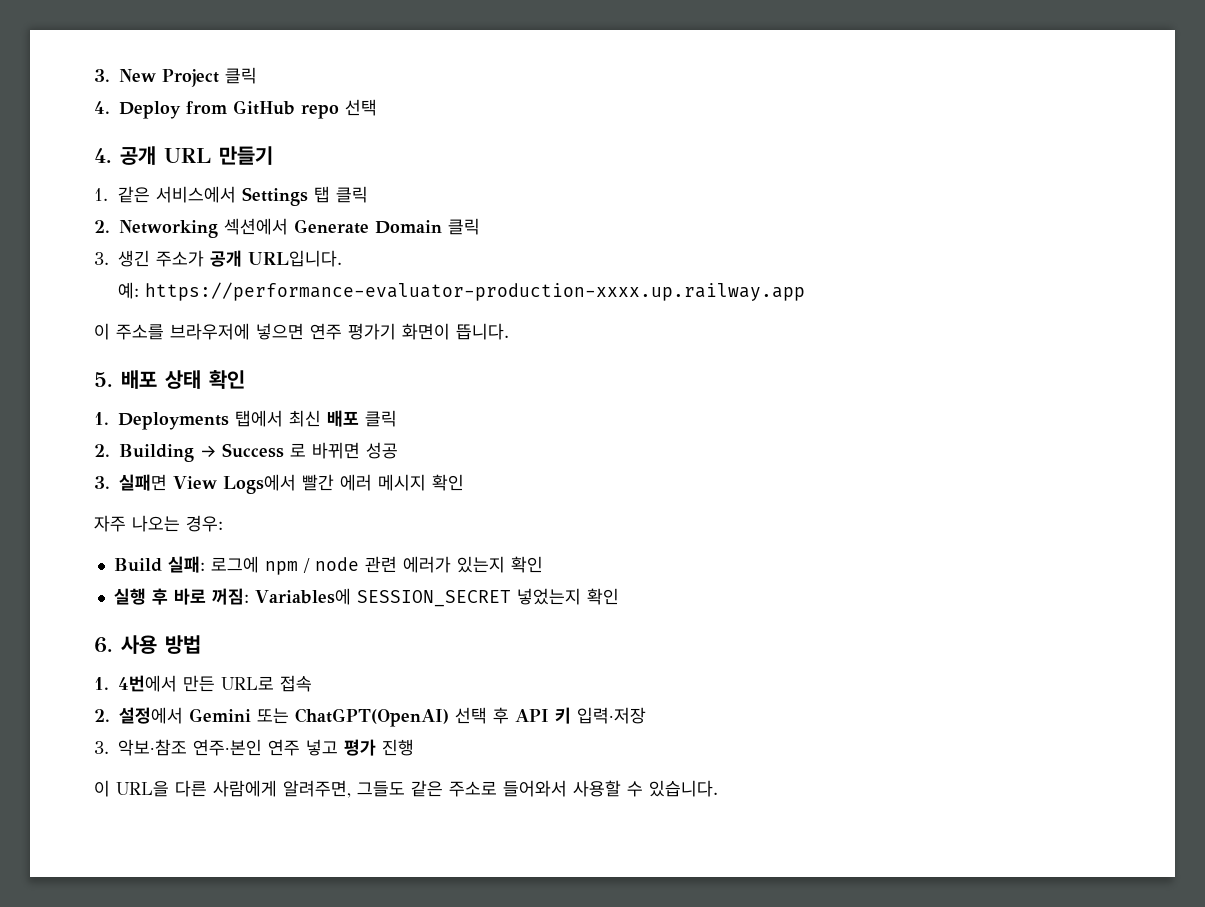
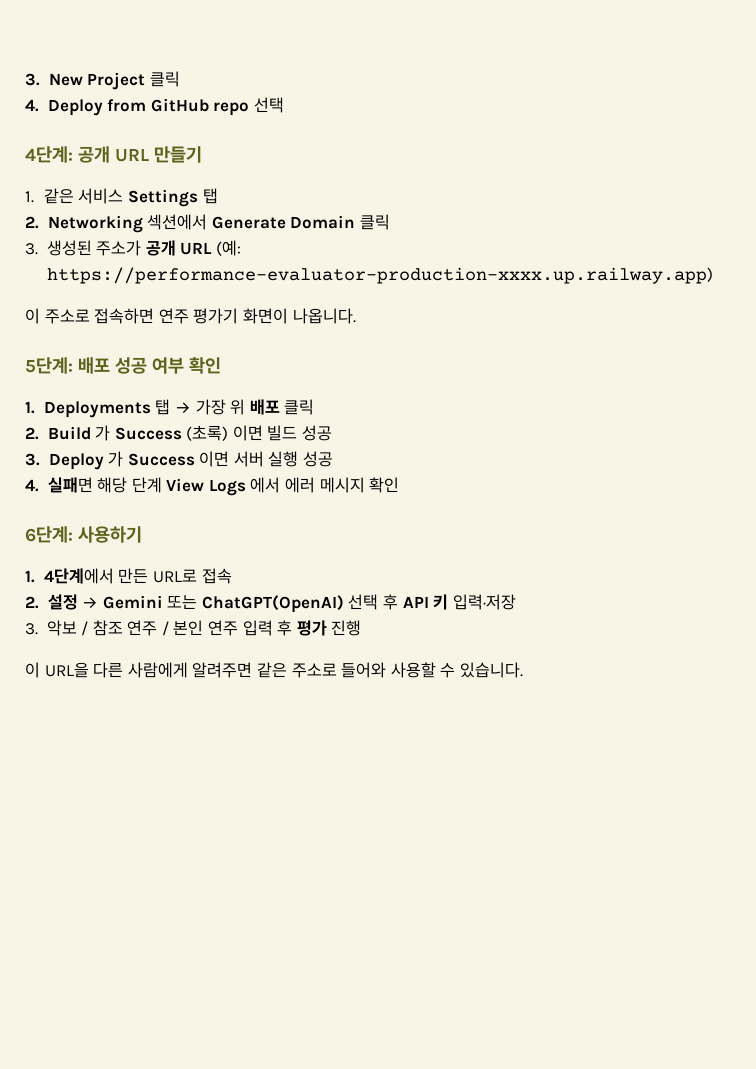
- 4. 공개 URL 만들기
+ 4단계: 공개 URL 만들기
- 1. 같은 서비스에서 Settings 탭 클릭
+ 1. 같은 서비스 Settings 탭
- 3. 생긴 주소가 공개 URL입니다.
- 예: https://performance-evaluator-production-xxxx.up.railway.app
- 이 주소를 브라우저에 넣으면 연주 평가기 화면이 뜹니다.
- 5. 배포 상태 확인
+ 3. 생성된 주소가 공개 URL (예: https://performance-evaluator-production-xxxx.up.railway.app)
+ 이 주소로 접속하면 연주 평가기 화면이 나옵니다.
+ 5단계: 배포 성공 여부 확인
- 1. Deployments 탭에서 최신 배포 클릭
+ 1. Deployments 탭 → 가장 위 배포 클릭
- 2. Building → Success 로 바뀌면 성공
- 3. 실패면 View Logs에서 빨간 에러 메시지 확인
- 자주 나오는 경우:
- Build 실패: 로그에 npm / node 관련 에러가 있는지 확인
- 실행 후 바로 꺼짐: Variables에 SESSION_SECRET 넣었는지 확인
- 6. 사용 방법
- 1. 4번에서 만든 URL로 접속
+ 2. Build 가 Success (초록) 이면 빌드 성공
+ 3. Deploy 가 Success 이면 서버 실행 성공
+ 4. 실패면 해당 단계 View Logs 에서 에러 메시지 확인
+ 6단계: 사용하기
+ 1. 4단계에서 만든 URL로 접속
- 2. 설정에서 Gemini 또는 ChatGPT(OpenAI) 선택 후 API 키 입력·저장
+ 2. 설정 → Gemini 또는 ChatGPT(OpenAI) 선택 후 API 키 입력·저장
- 3. 악보·참조 연주·본인 연주 넣고 평가 진행
+ 3. 악보 / 참조 연주 / 본인 연주 입력 후 평가 진행
- 이 URL을 다른 사람에게 알려주면, 그들도 같은 주소로 들어와서 사용할 수 있습니다.
+ 이 URL을 다른 사람에게 알려주면 같은 주소로 들어와 사용할 수 있습니다.

